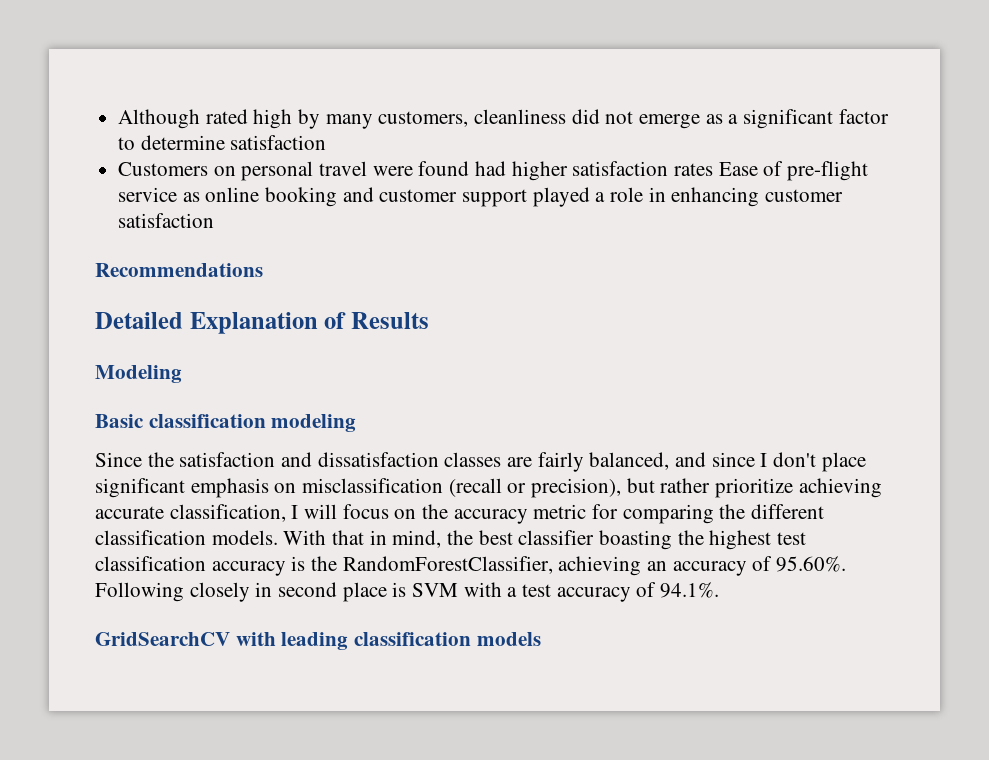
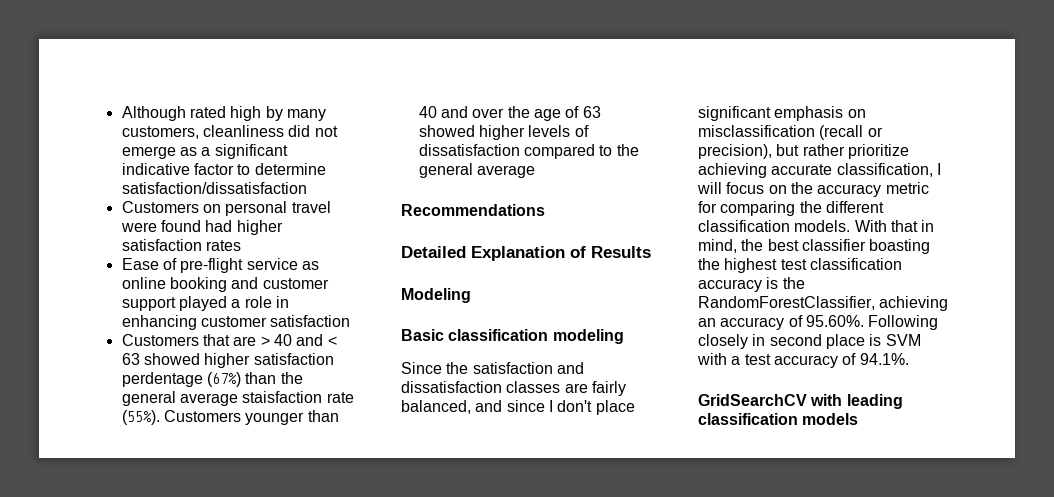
- Although rated high by many customers, cleanliness did not emerge as a significant factor to determine satisfaction
+ Although rated high by many customers, cleanliness did not emerge as a significant indicative factor to determine satisfaction/dissatisfaction
- Customers on personal travel were found had higher satisfaction rates Ease of pre-flight service as online booking and customer support played a role in enhancing customer satisfaction
+ Customers on personal travel were found had higher satisfaction rates
+ Ease of pre-flight service as online booking and customer support played a role in enhancing customer satisfaction
+ Customers that are > 40 and < 63 showed higher satisfaction perdentage (67%) than the general average staisfaction rate (55%). Customers younger than 40 and over the age of 63 showed higher levels of dissatisfaction compared to the general average

